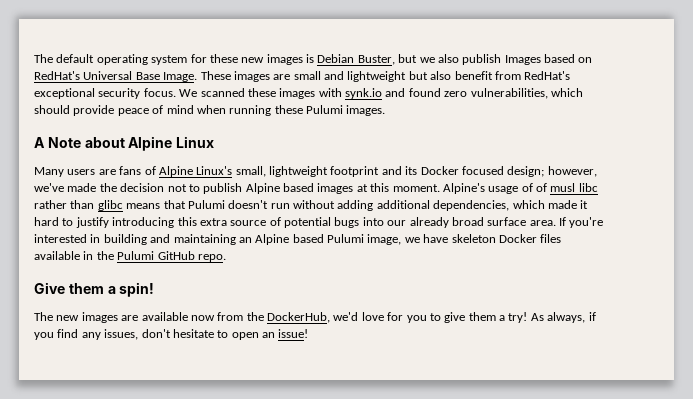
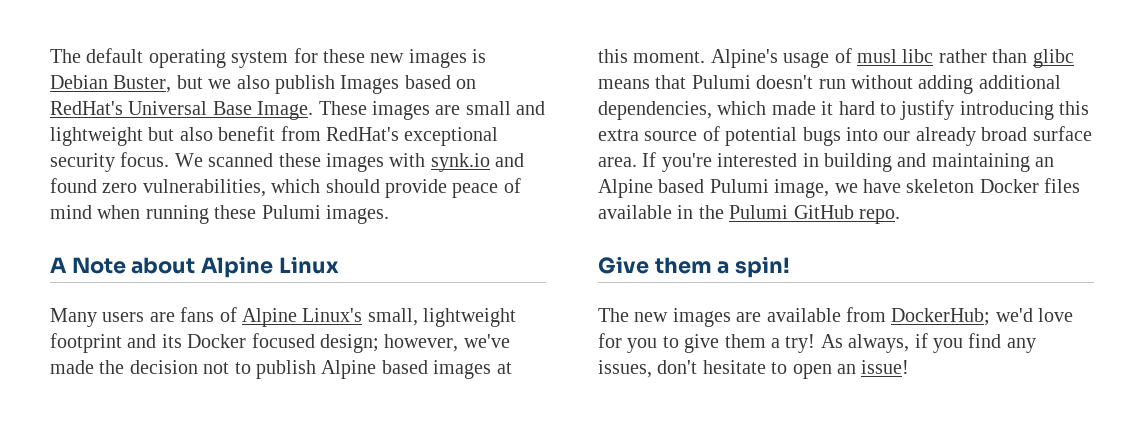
- Alpine's usage of of musl libc rather than glibc means that Pulumi doesn't run without adding additional dependencies, which made it hard to justify introducing this extra source of potential bugs into our already broad surface area.
+ Alpine's usage of musl libc rather than glibc means that Pulumi doesn't run without adding additional dependencies, which made it hard to justify introducing this extra source of potential bugs into our already broad surface area.
- The new images are available now from the DockerHub, we'd love for you to give them a try!
+ The new images are available from DockerHub; we'd love for you to give them a try!

